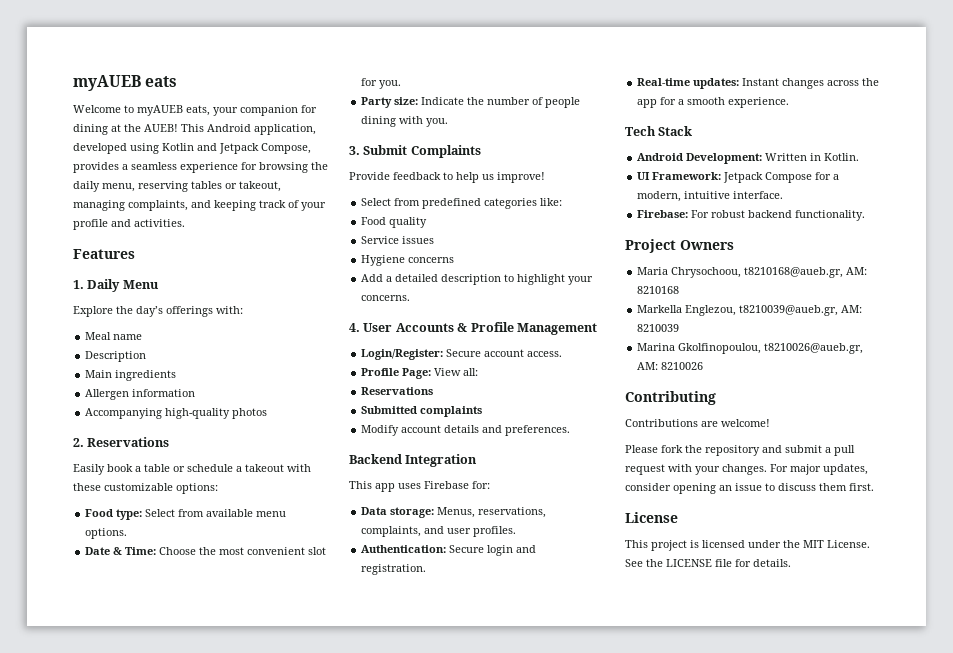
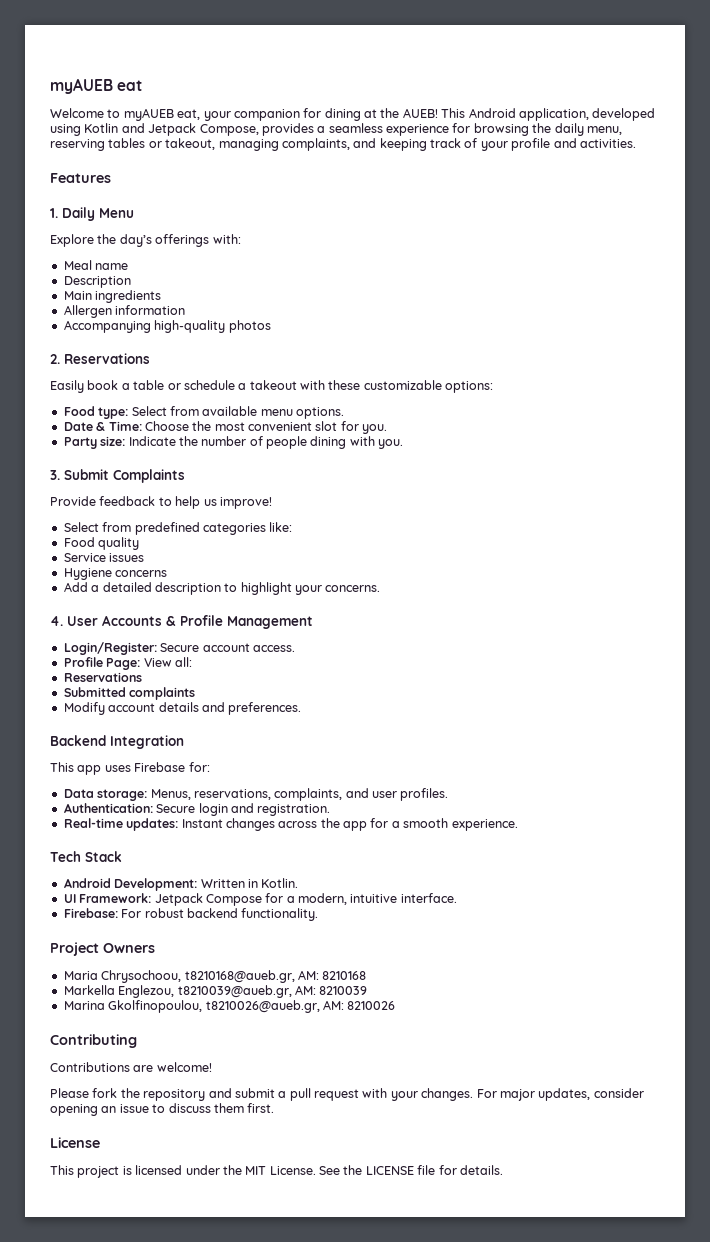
- myAUEB eats
+ myAUEB eat
- Welcome to myAUEB eats, your companion for dining at the AUEB!
+ Welcome to myAUEB eat, your companion for dining at the AUEB!

